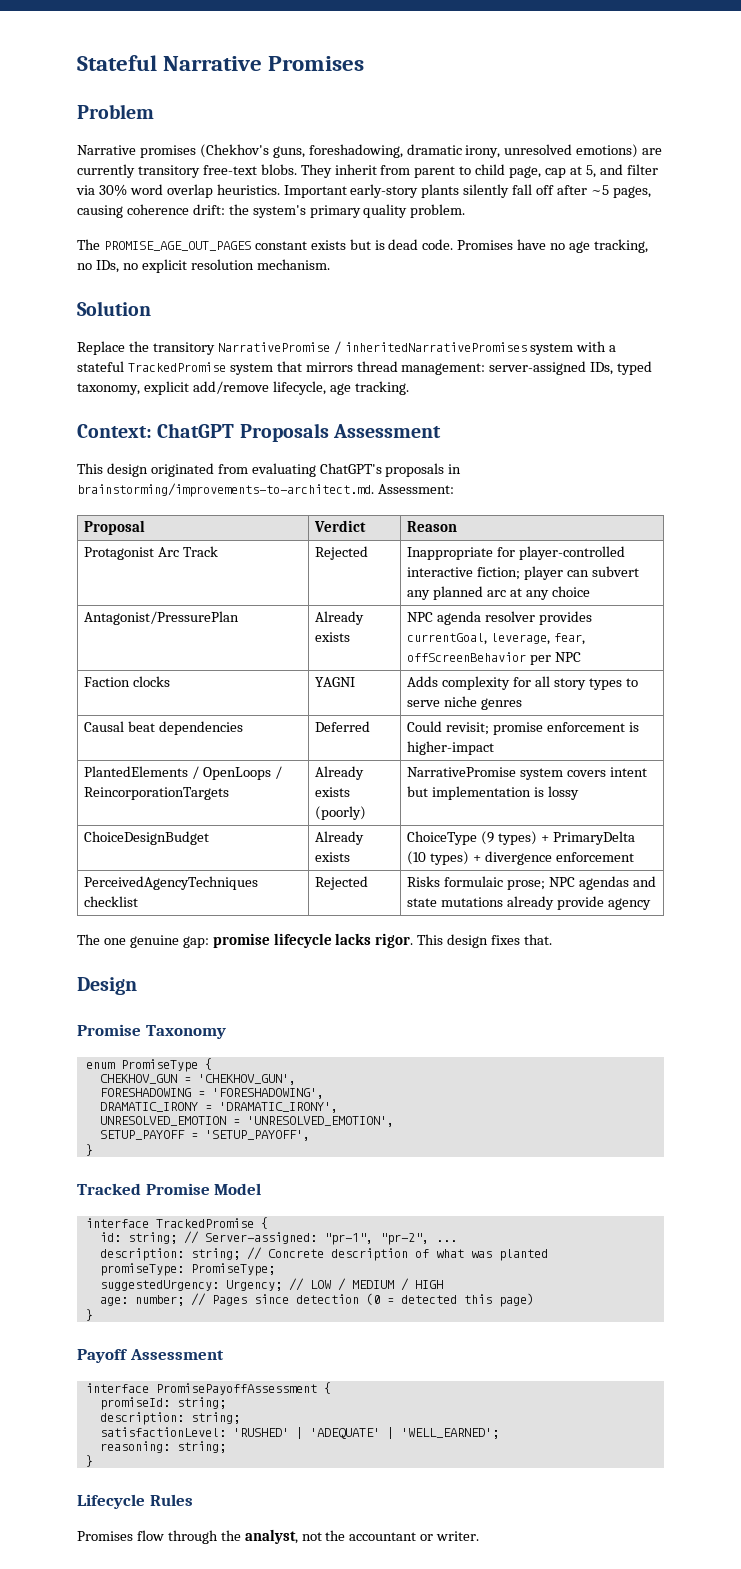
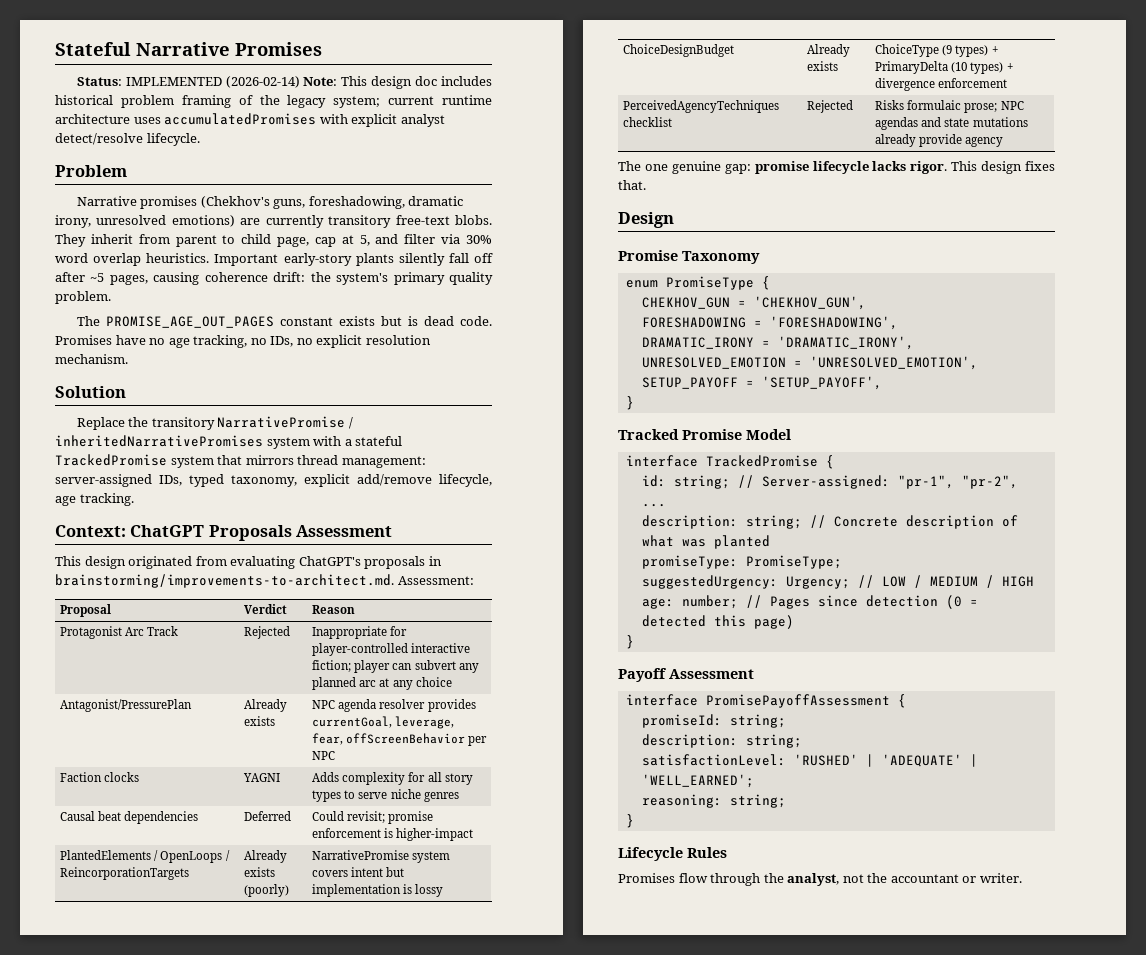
+ Status: IMPLEMENTED (2026-02-14) Note: This design doc includes historical problem framing of the legacy system; current runtime architecture uses accumulatedPromises with explicit analyst detect/resolve lifecycle.

